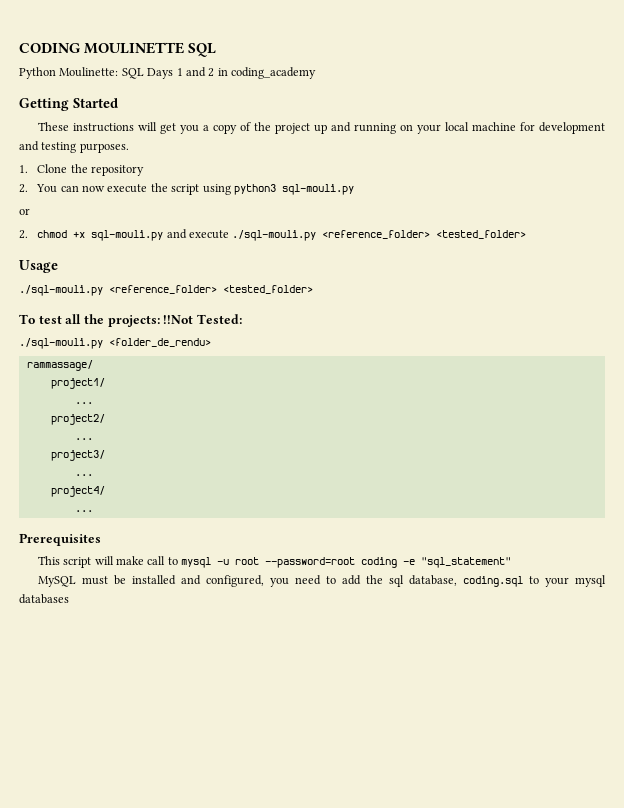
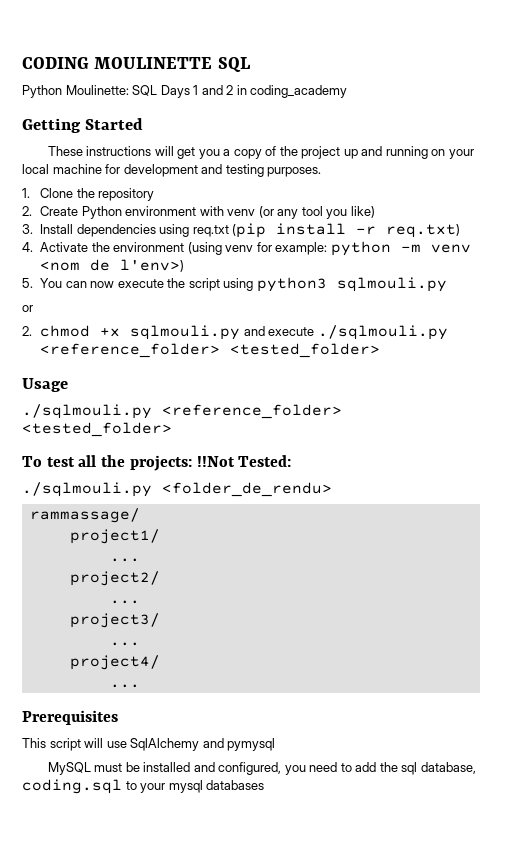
- 2. You can now execute the script using python3 sql-mouli.py
+ 2. Create Python environment with venv (or any tool you like)
+ 3. Install dependencies using req.txt (pip install -r req.txt)
+ 4. Activate the environment (using venv for example: python -m venv <nom de l'env>)
+ 5. You can now execute the script using python3 sqlmouli.py
- 2. chmod +x sql-mouli.py and execute ./sql-mouli.py <reference_folder> <tested_folder>
+ 2. chmod +x sqlmouli.py and execute ./sqlmouli.py <reference_folder> <tested_folder>
  Usage
- ./sql-mouli.py <reference_folder> <tested_folder>
+ ./sqlmouli.py <reference_folder> <tested_folder>
- ./sql-mouli.py <folder_de_rendu>
+ ./sqlmouli.py <folder_de_rendu>
- This script will make call to mysql -u root --password=root coding -e "sql_statement"
+ This script will use SqlAlchemy and pymysql

